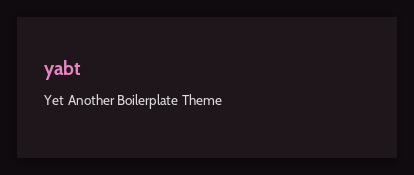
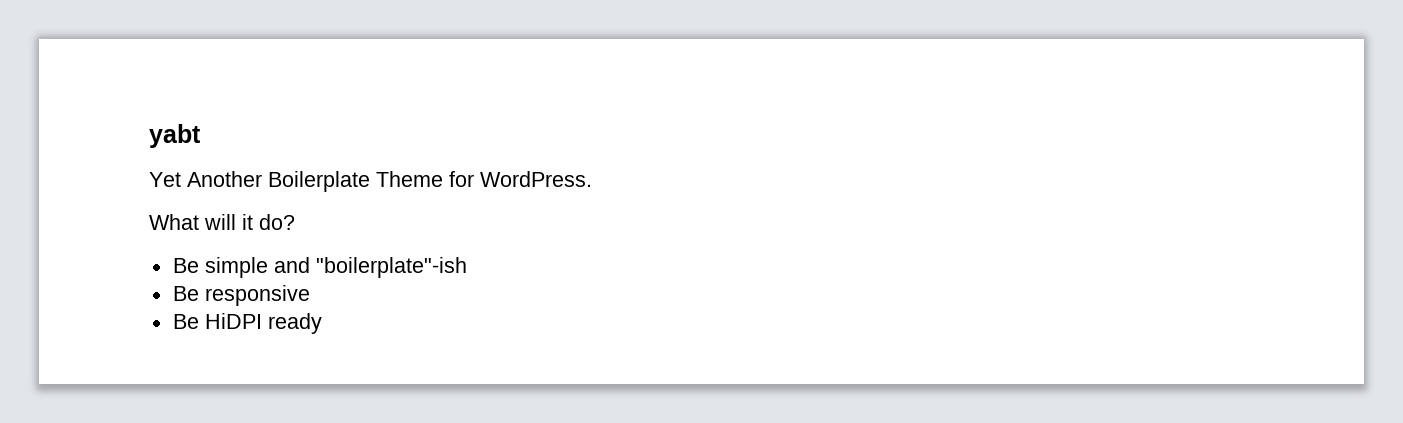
- Yet Another Boilerplate Theme
+ Yet Another Boilerplate Theme for WordPress.
+ What will it do?
+ Be simple and "boilerplate"-ish
+ Be responsive
+ Be HiDPI ready

